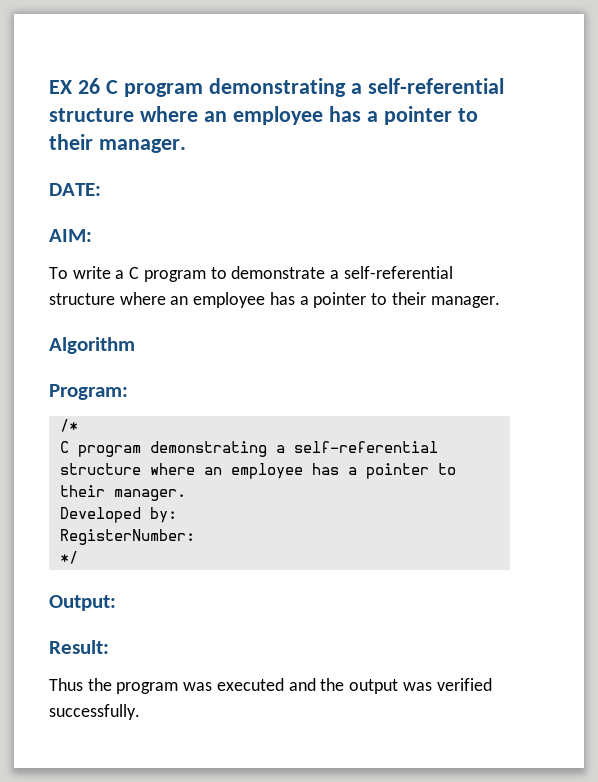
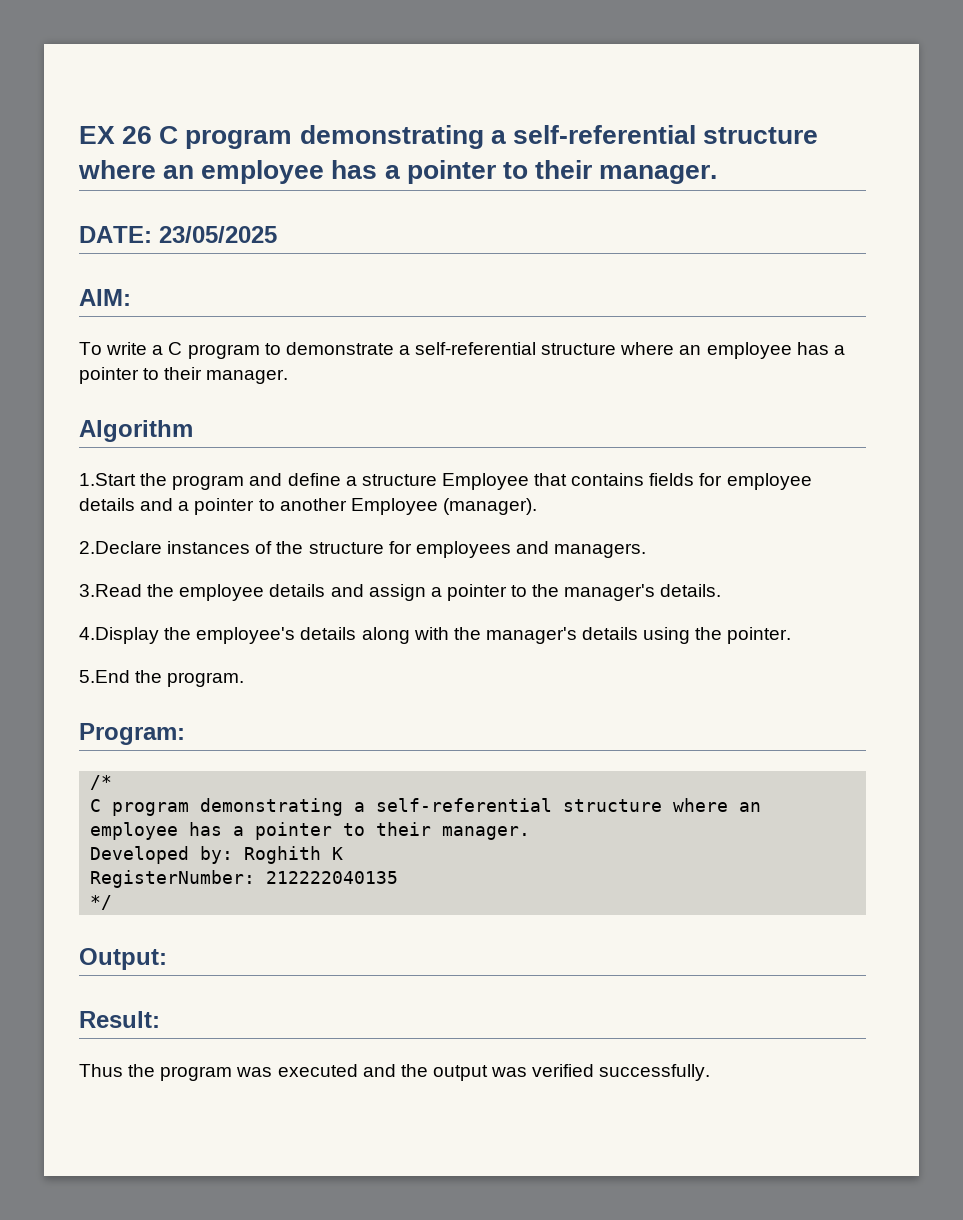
- DATE:
+ DATE: 23/05/2025
+ 1.Start the program and define a structure Employee that contains fields for employee details and a pointer to another Employee (manager).
+ 2.Declare instances of the structure for employees and managers.
+ 3.Read the employee details and assign a pointer to the manager's details.
+ 4.Display the employee's details along with the manager's details using the pointer.
+ 5.End the program.
- Developed by:
+ Developed by: Roghith K
- RegisterNumber:
+ RegisterNumber: 212222040135

